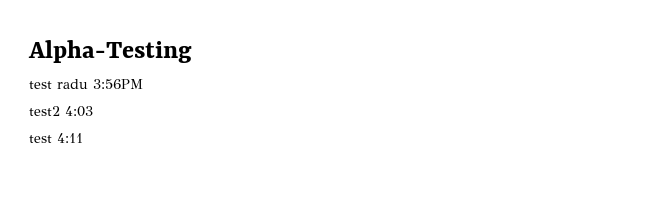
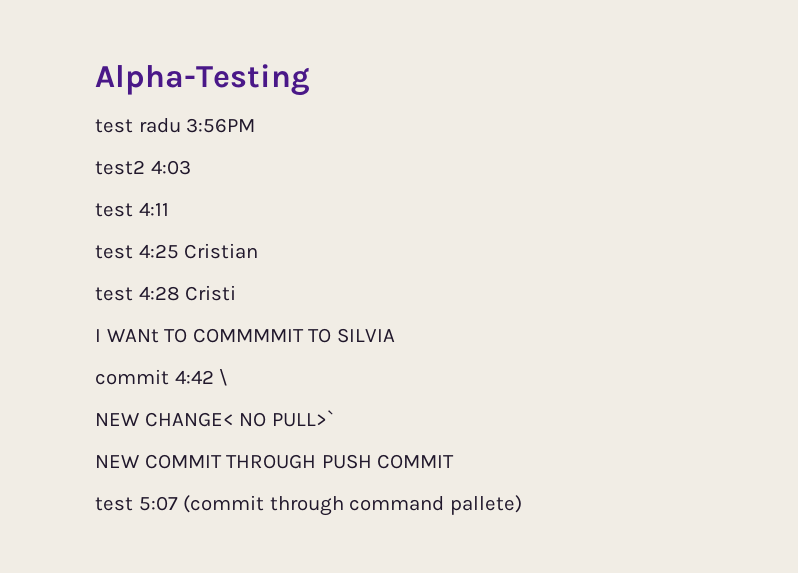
+ test 4:25 Cristian
+ test 4:28 Cristi
+ I WANt TO COMMMMIT TO SILVIA
+ commit 4:42 \
+ NEW CHANGE< NO PULL>`
+ NEW COMMIT THROUGH PUSH COMMIT
+ test 5:07 (commit through command pallete)

